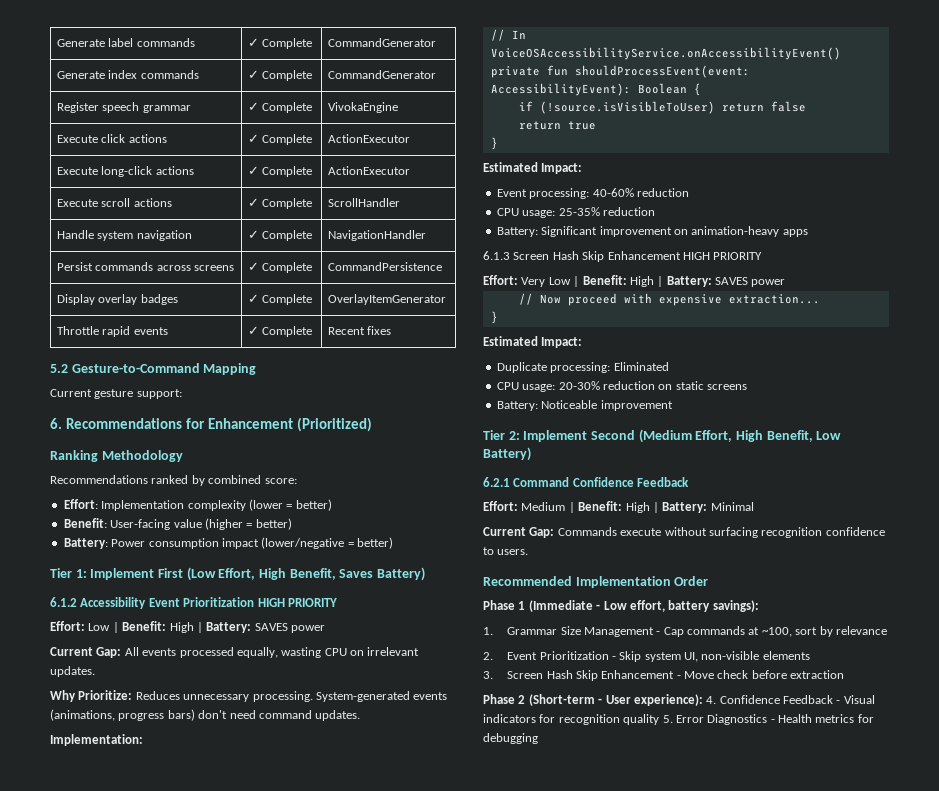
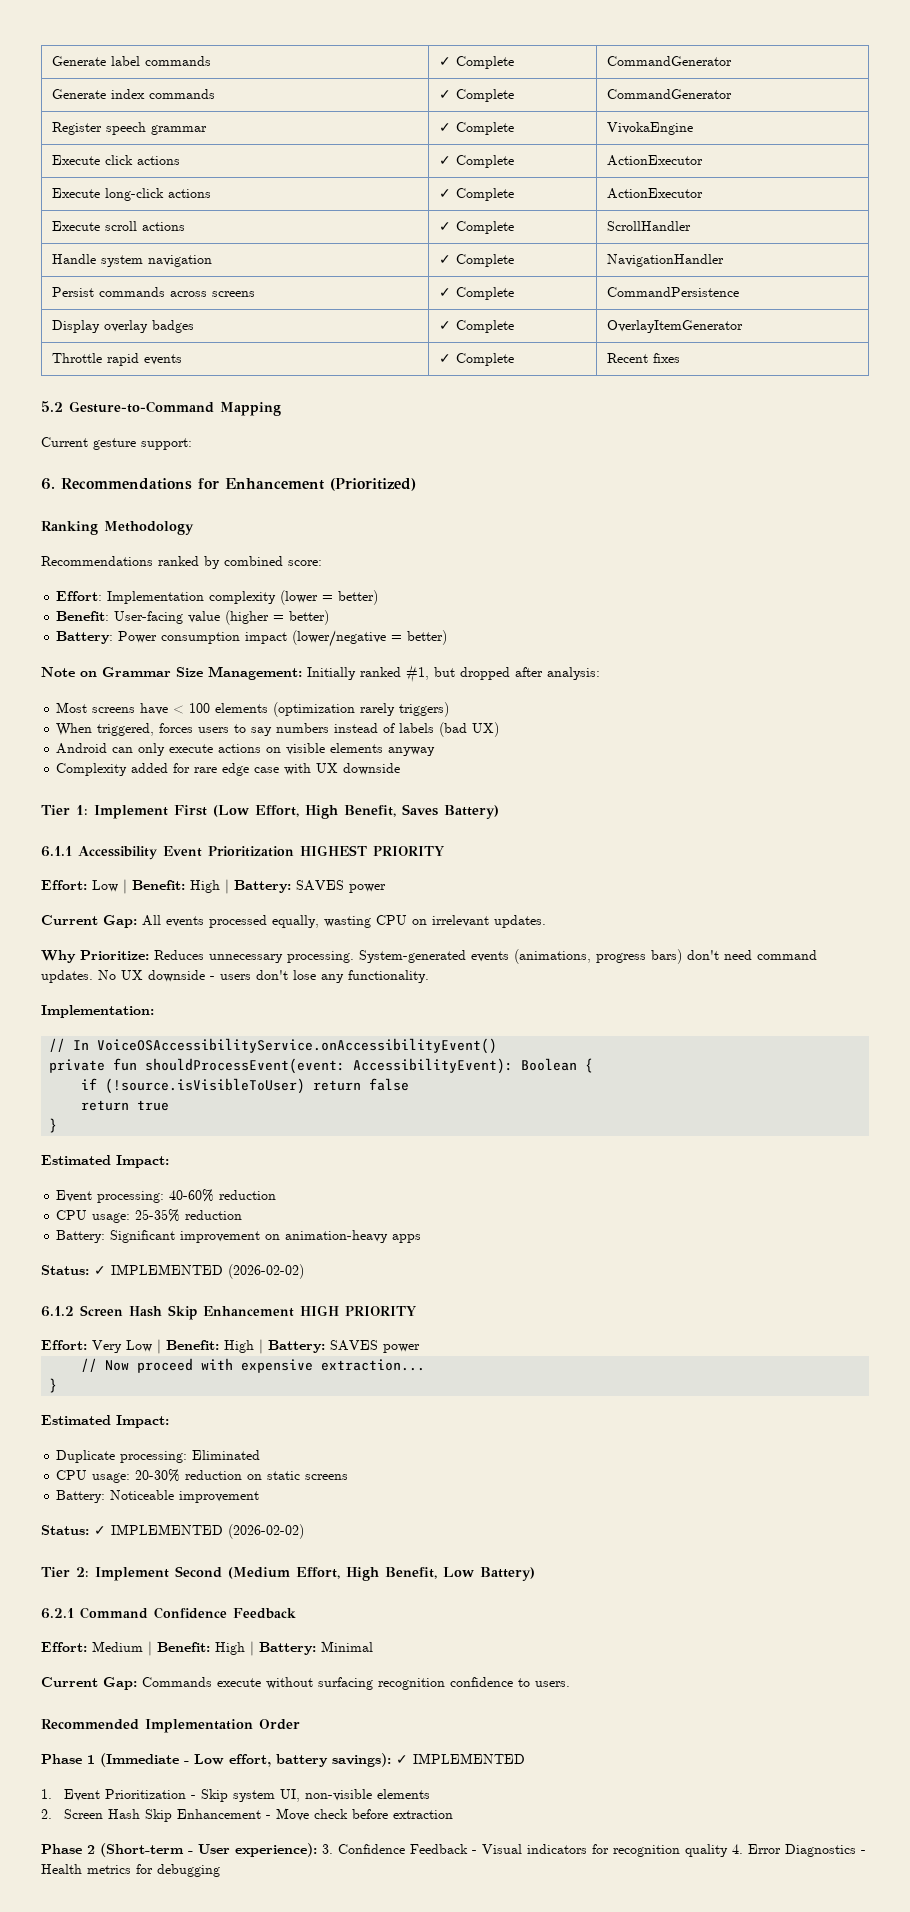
+ Note on Grammar Size Management: Initially ranked #1, but dropped after analysis:
+ Most screens have < 100 elements (optimization rarely triggers)
+ When triggered, forces users to say numbers instead of labels (bad UX)
+ Android can only execute actions on visible elements anyway
+ Complexity added for rare edge case with UX downside
- 6.1.2 Accessibility Event Prioritization HIGH PRIORITY
+ 6.1.1 Accessibility Event Prioritization HIGHEST PRIORITY
+ No UX downside - users don't lose any functionality.
  Battery: Significant improvement on animation-heavy apps
- 6.1.3 Screen Hash Skip Enhancement HIGH PRIORITY
+ Status: ✓ IMPLEMENTED (2026-02-02)
+ 6.1.2 Screen Hash Skip Enhancement HIGH PRIORITY
  Battery: Noticeable improvement
+ Status: ✓ IMPLEMENTED (2026-02-02)
- Phase 1 (Immediate - Low effort, battery savings):
- 1. Grammar Size Management - Cap commands at ~100, sort by relevance
- 2. Event Prioritization - Skip system UI, non-visible elements
+ Phase 1 (Immediate - Low effort, battery savings): ✓ IMPLEMENTED
+ 1. Event Prioritization - Skip system UI, non-visible elements
- 3. Screen Hash Skip Enhancement - Move check before extraction
+ 2. Screen Hash Skip Enhancement - Move check before extraction
- Phase 2 (Short-term - User experience): 4. Confidence Feedback - Visual indicators for recognition quality 5. Error Diagnostics - Health metrics for debugging
+ Phase 2 (Short-term - User experience): 3. Confidence Feedback - Visual indicators for recognition quality 4. Error Diagnostics - Health metrics for debugging

